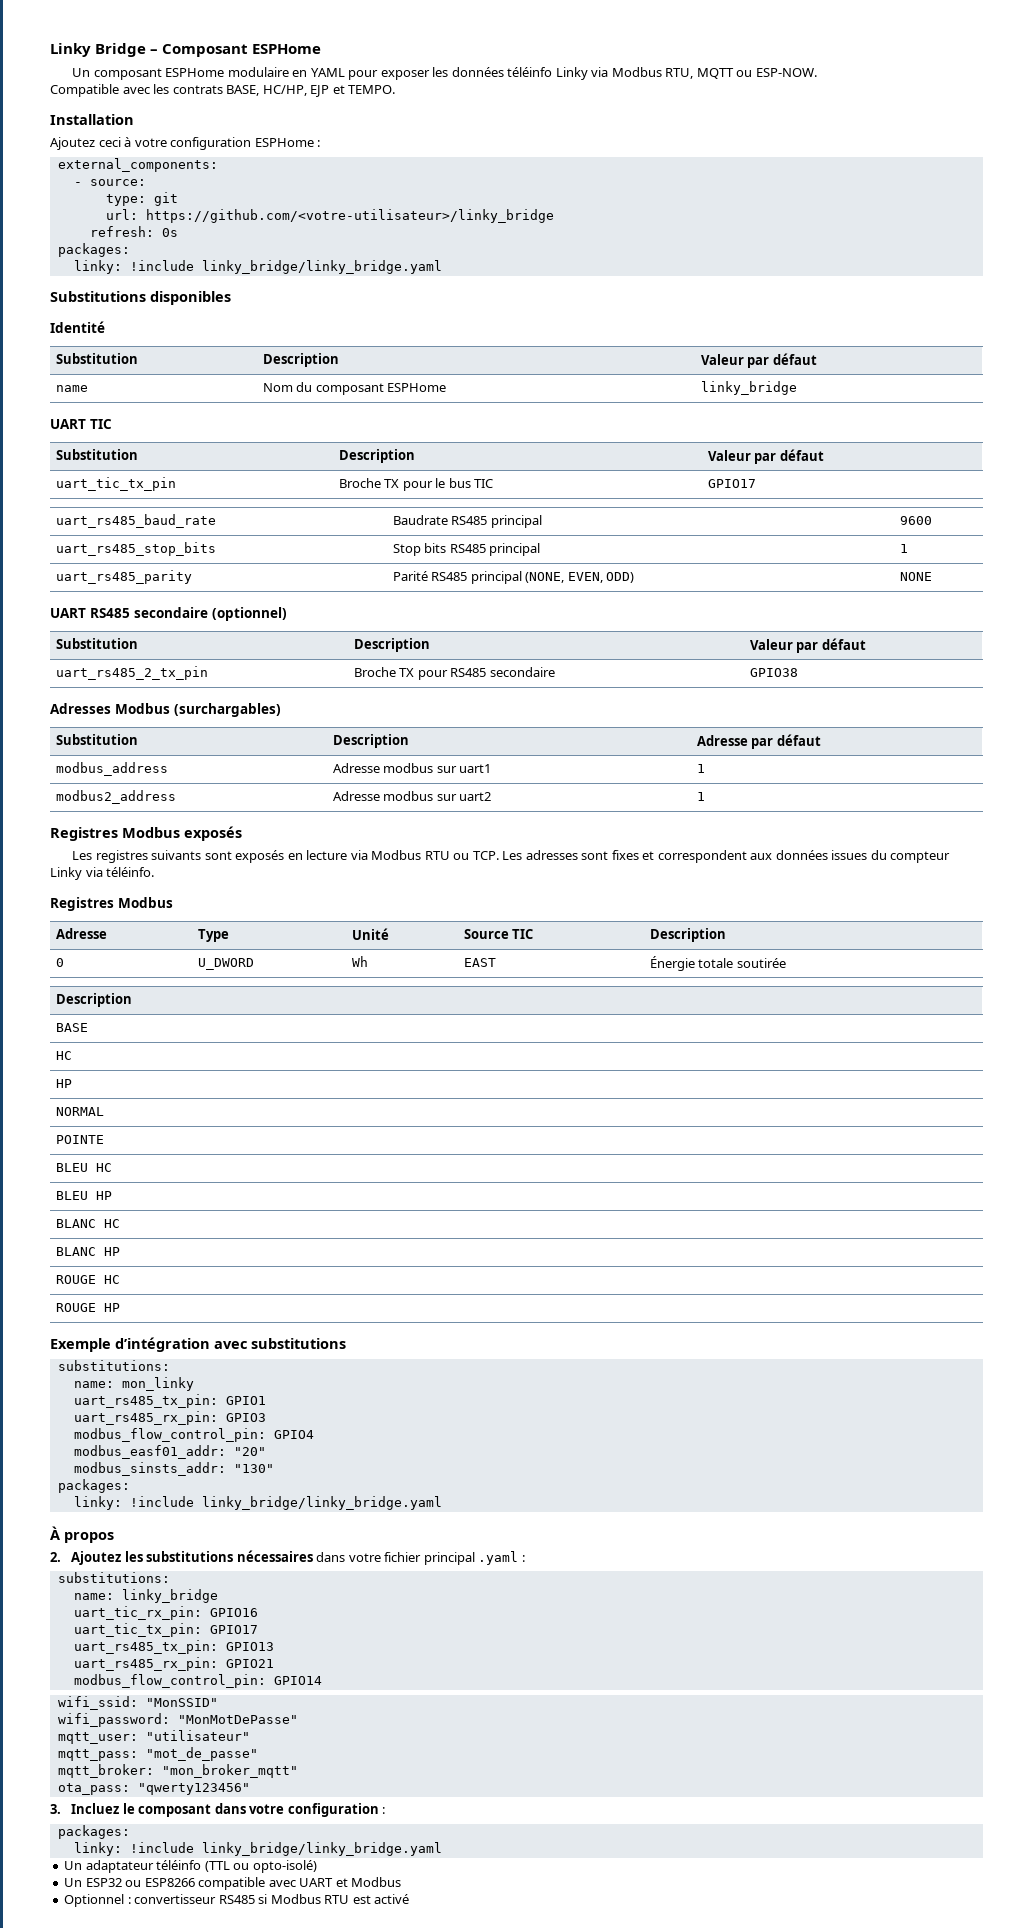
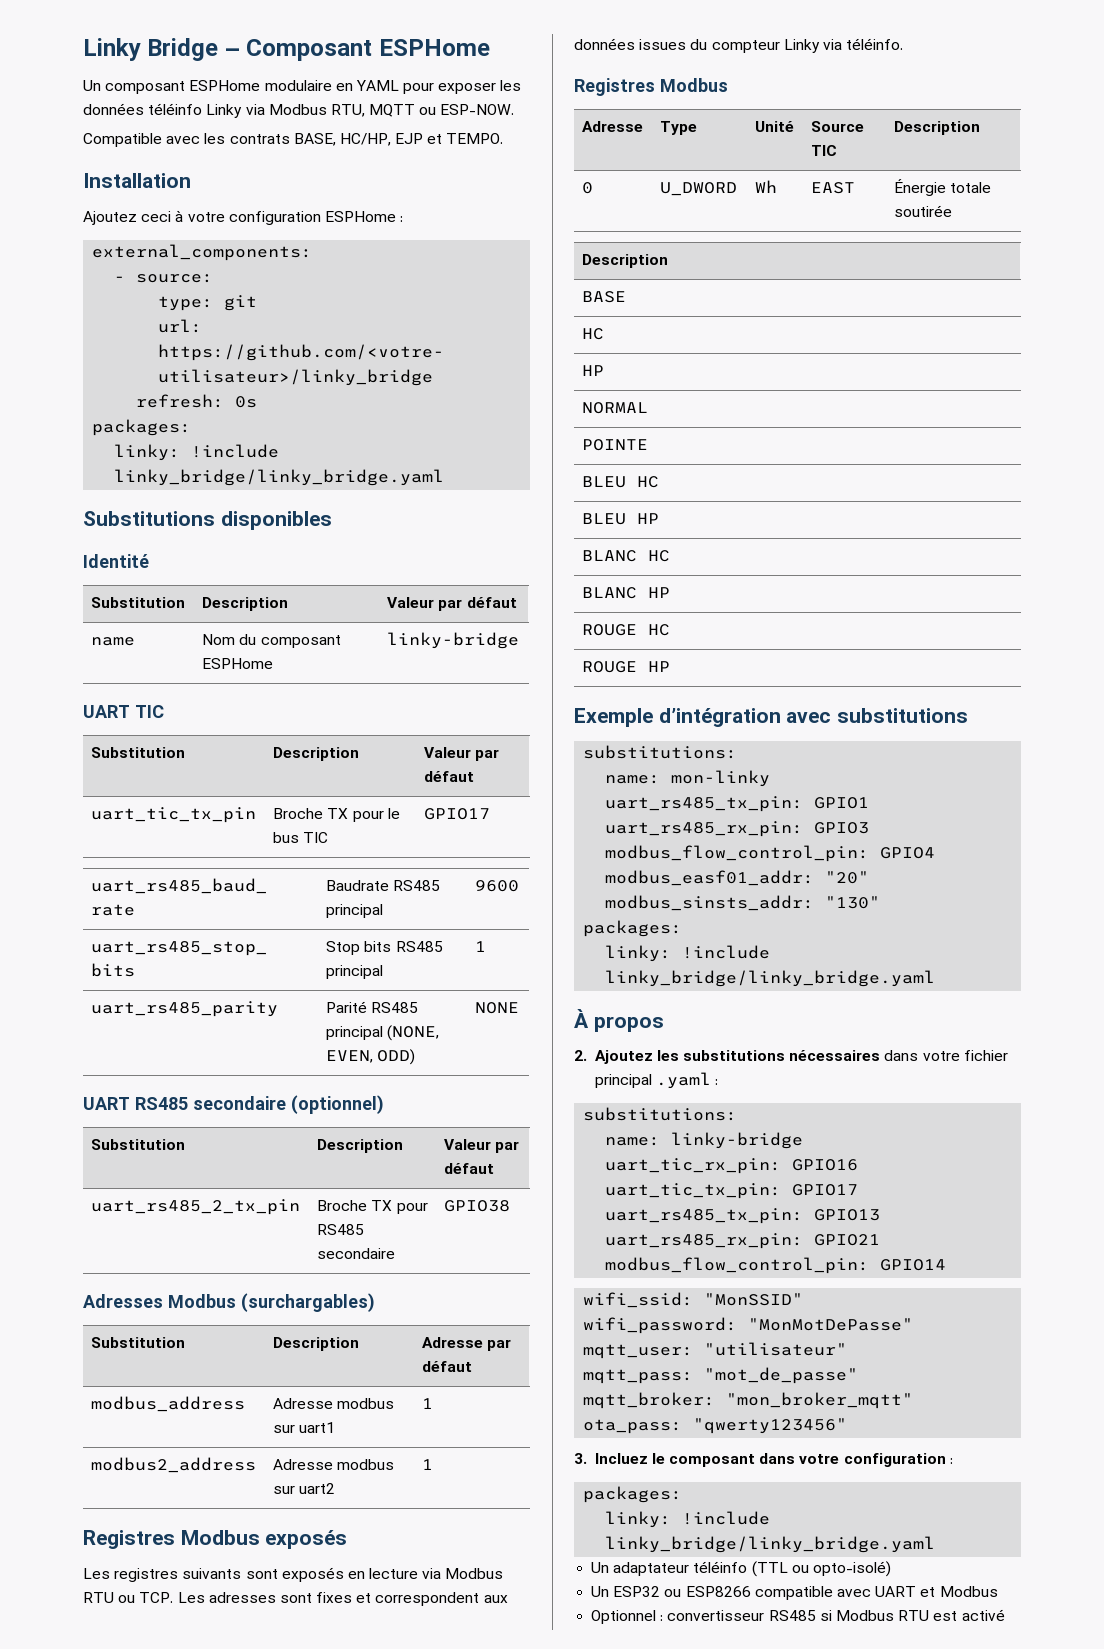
- name | Nom du composant ESPHome | linky_bridge
+ name | Nom du composant ESPHome | linky-bridge
- name: mon_linky
+ name: mon-linky
- name: linky_bridge
+ name: linky-bridge

